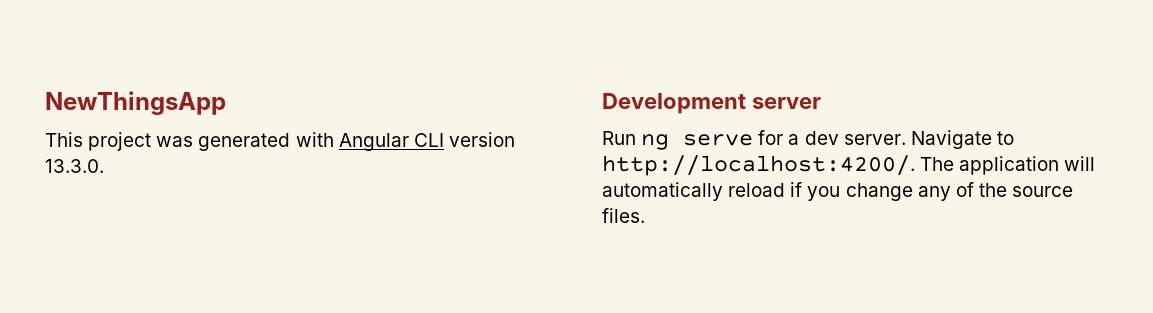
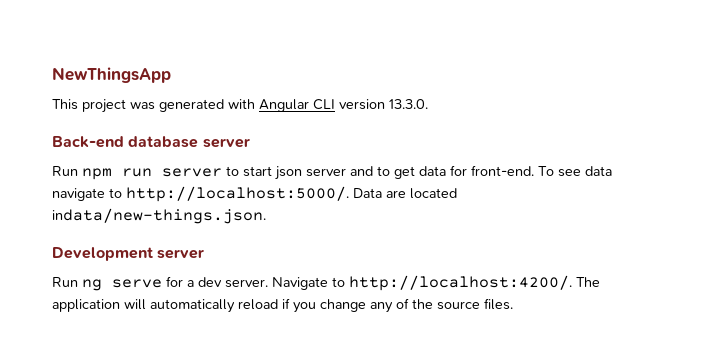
+ Back-end database server
+ Run npm run server to start json server and to get data for front-end. To see data navigate to http://localhost:5000/. Data are located indata/new-things.json.

